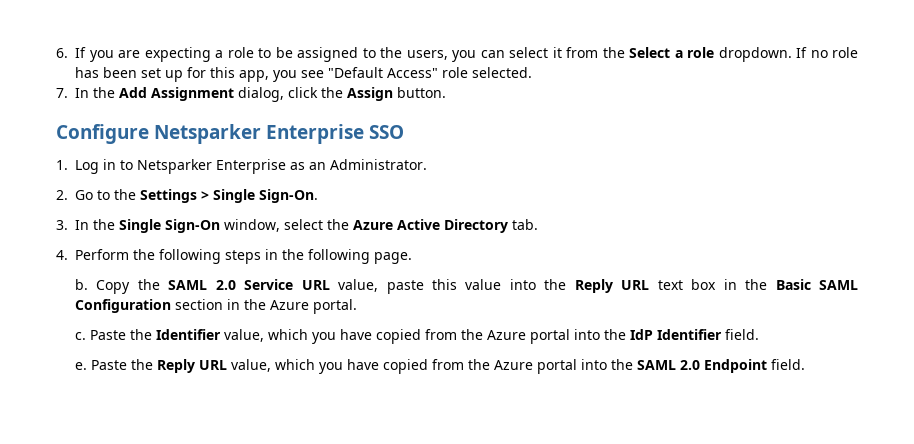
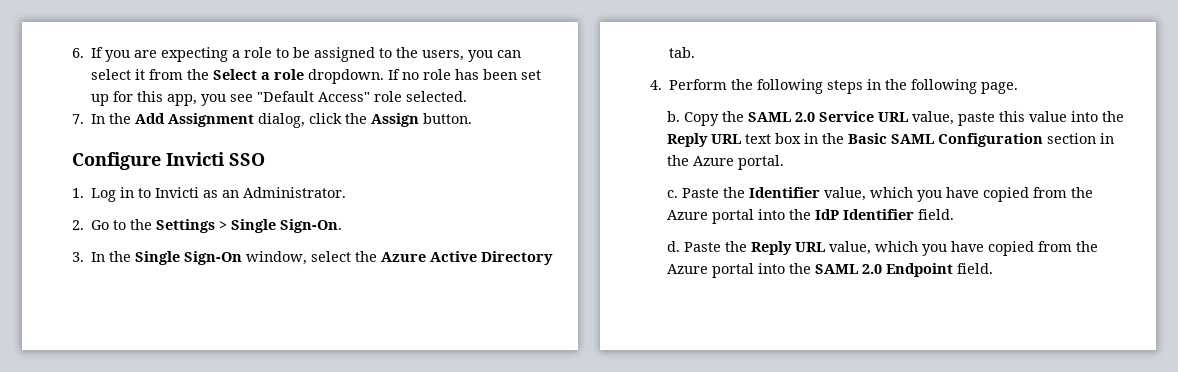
- Configure Netsparker Enterprise SSO
+ Configure Invicti SSO
- 1. Log in to Netsparker Enterprise as an Administrator.
+ 1. Log in to Invicti as an Administrator.
- e.
+ d.

